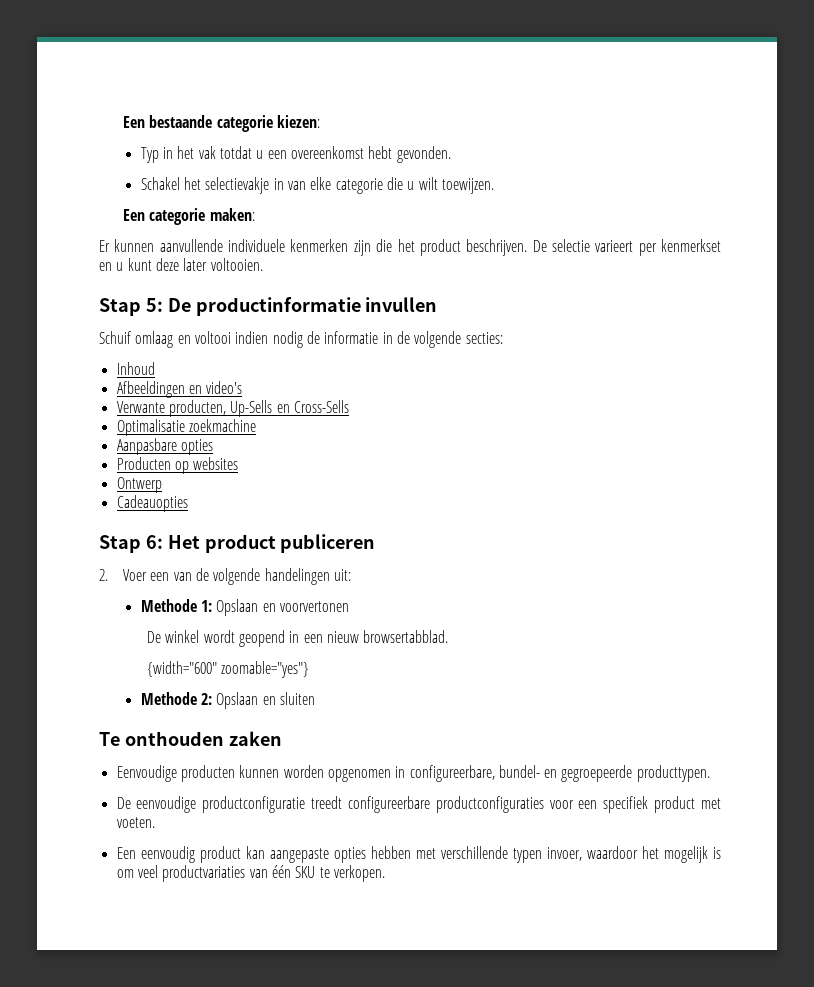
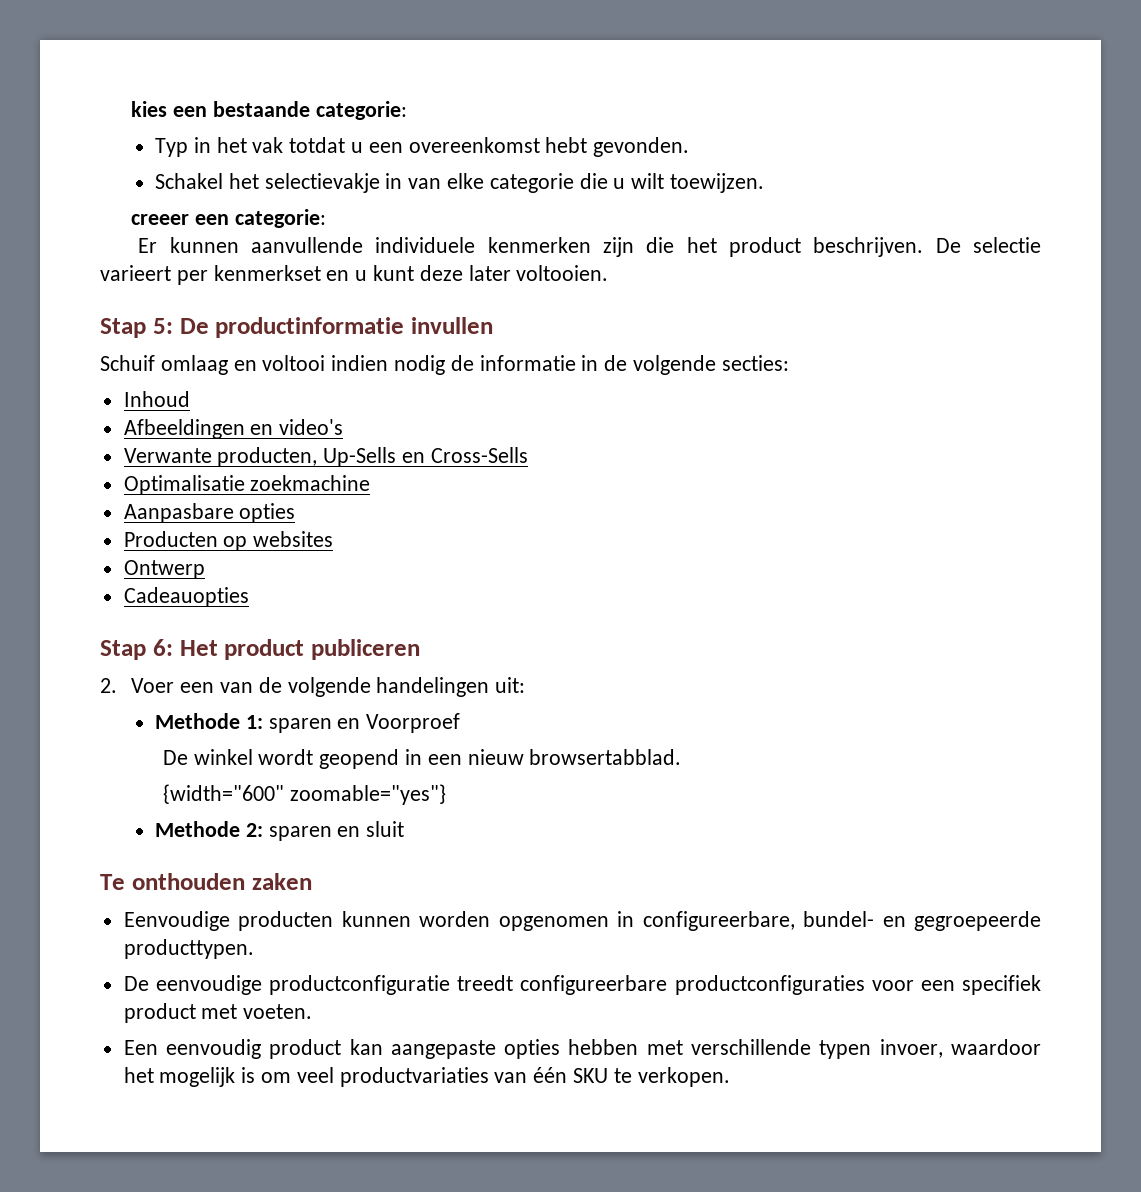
- Een bestaande categorie kiezen:
+ kies een bestaande categorie:
- Een categorie maken:
+ creeer een categorie:
- Methode 1: Opslaan en voorvertonen
+ Methode 1: sparen en Voorproef
- Methode 2: Opslaan en sluiten
+ Methode 2: sparen en sluit

